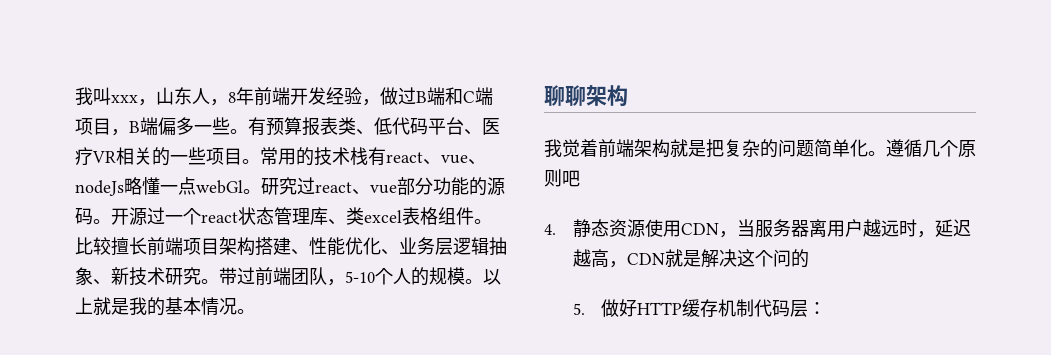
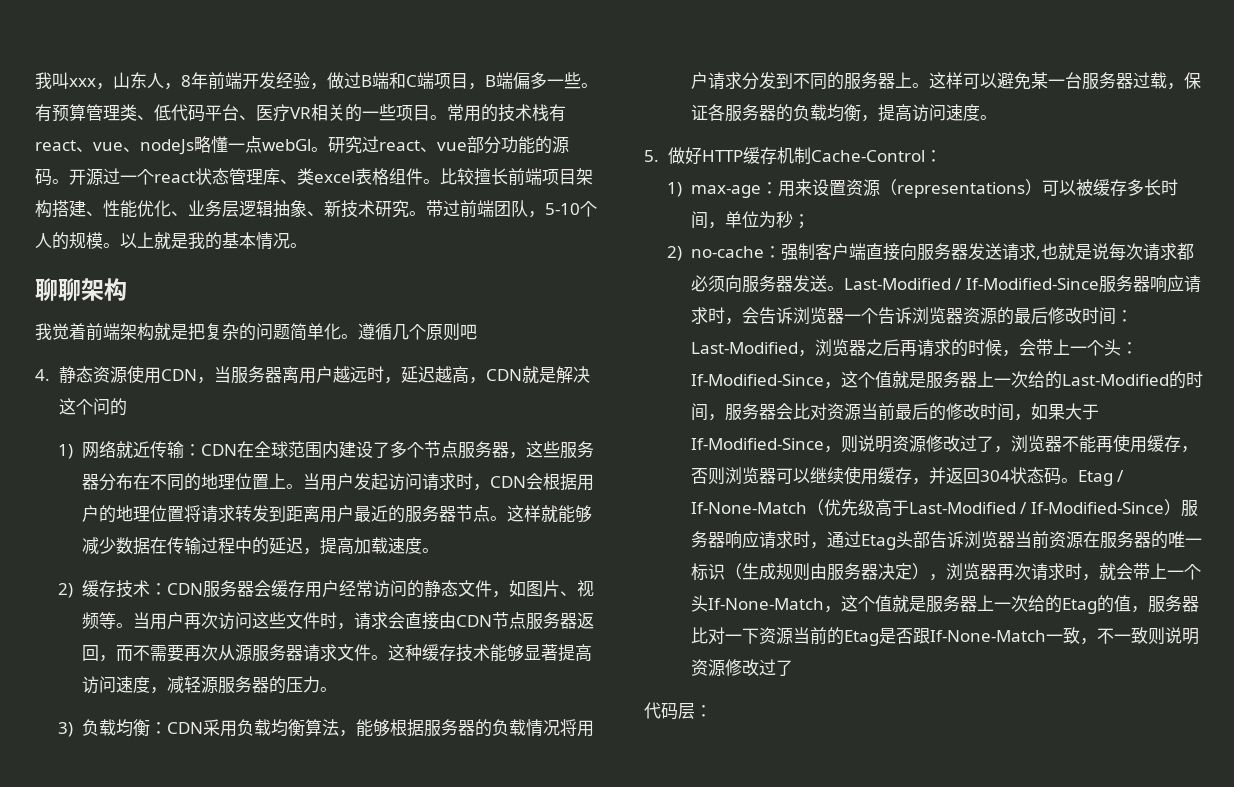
- 有预算报表类、低代码平台、医疗VR相关的一些项目。
+ 有预算管理类、低代码平台、医疗VR相关的一些项目。
- 5.做好HTTP缓存机制代码层：
+ 1)网络就近传输：CDN在全球范围内建设了多个节点服务器，这些服务器分布在不同的地理位置上。当用户发起访问请求时，CDN会根据用户的地理位置将请求转发到距离用户最近的服务器节点。这样就能够减少数据在传输过程中的延迟，提高加载速度。
+ 2)缓存技术：CDN服务器会缓存用户经常访问的静态文件，如图片、视频等。当用户再次访问这些文件时，请求会直接由CDN节点服务器返回，而不需要再次从源服务器请求文件。这种缓存技术能够显著提高访问速度，减轻源服务器的压力。
+ 3)负载均衡：CDN采用负载均衡算法，能够根据服务器的负载情况将用户请求分发到不同的服务器上。这样可以避免某一台服务器过载，保证各服务器的负载均衡，提高访问速度。
+ 5.做好HTTP缓存机制Cache-Control：
+ 1) max-age：用来设置资源（representations）可以被缓存多长时间，单位为秒；
+ 2) no-cache：强制客户端直接向服务器发送请求,也就是说每次请求都必须向服务器发送。Last-Modified / If-Modified-Since服务器响应请求时，会告诉浏览器一个告诉浏览器资源的最后修改时间：Last-Modified，浏览器之后再请求的时候，会带上一个头：If-Modified-Since，这个值就是服务器上一次给的Last-Modified的时间，服务器会比对资源当前最后的修改时间，如果大于If-Modified-Since，则说明资源修改过了，浏览器不能再使用缓存，否则浏览器可以继续使用缓存，并返回304状态码。Etag / If-None-Match（优先级高于Last-Modified / If-Modified-Since）服务器响应请求时，通过Etag头部告诉浏览器当前资源在服务器的唯一标识（生成规则由服务器决定），浏览器再次请求时，就会带上一个头If-None-Match，这个值就是服务器上一次给的Etag的值，服务器比对一下资源当前的Etag是否跟If-None-Match一致，不一致则说明资源修改过了
+ 代码层：

